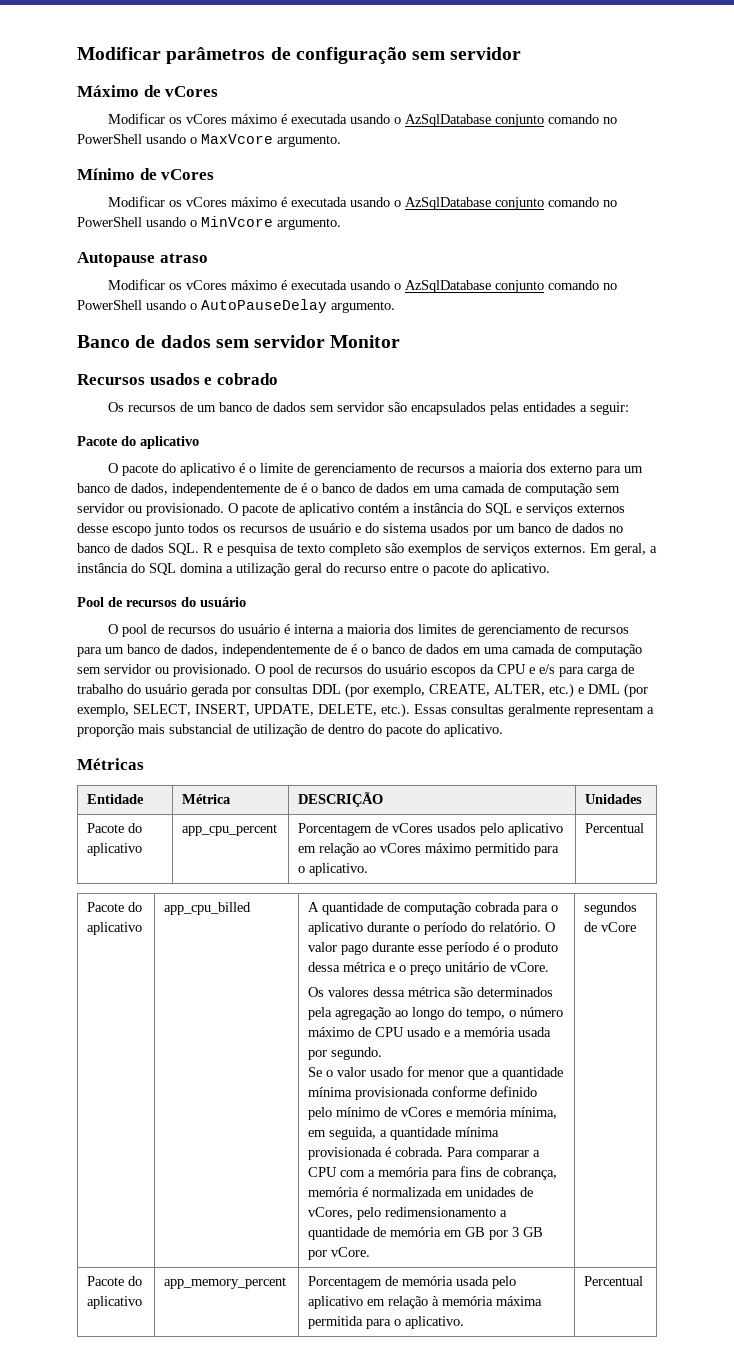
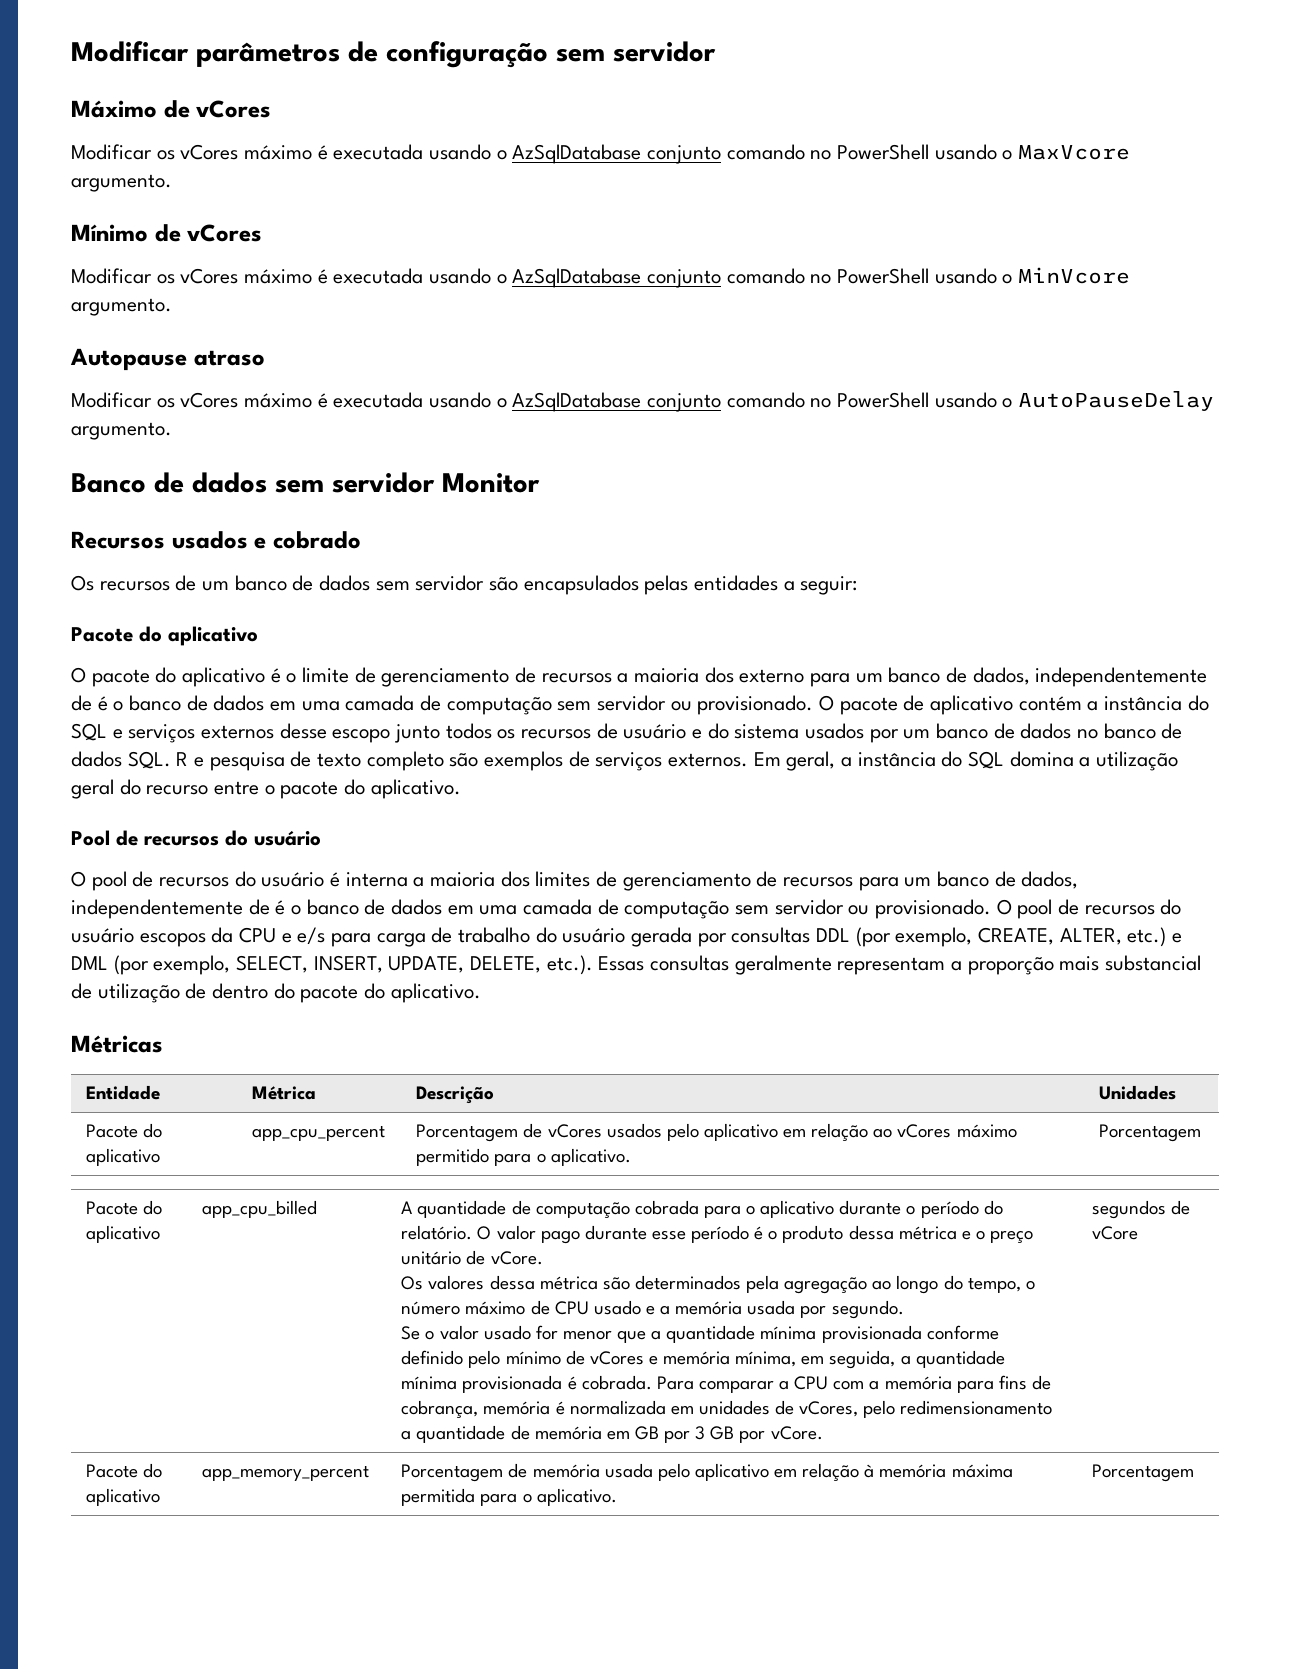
- Entidade | Métrica | DESCRIÇÃO | Unidades
+ Entidade | Métrica | Descrição | Unidades
- Pacote do aplicativo | app_cpu_percent | Porcentagem de vCores usados pelo aplicativo em relação ao vCores máximo permitido para o aplicativo. | Percentual
+ Pacote do aplicativo | app_cpu_percent | Porcentagem de vCores usados pelo aplicativo em relação ao vCores máximo permitido para o aplicativo. | Porcentagem
- Pacote do aplicativo | app_memory_percent | Porcentagem de memória usada pelo aplicativo em relação à memória máxima permitida para o aplicativo. | Percentual
+ Pacote do aplicativo | app_memory_percent | Porcentagem de memória usada pelo aplicativo em relação à memória máxima permitida para o aplicativo. | Porcentagem

